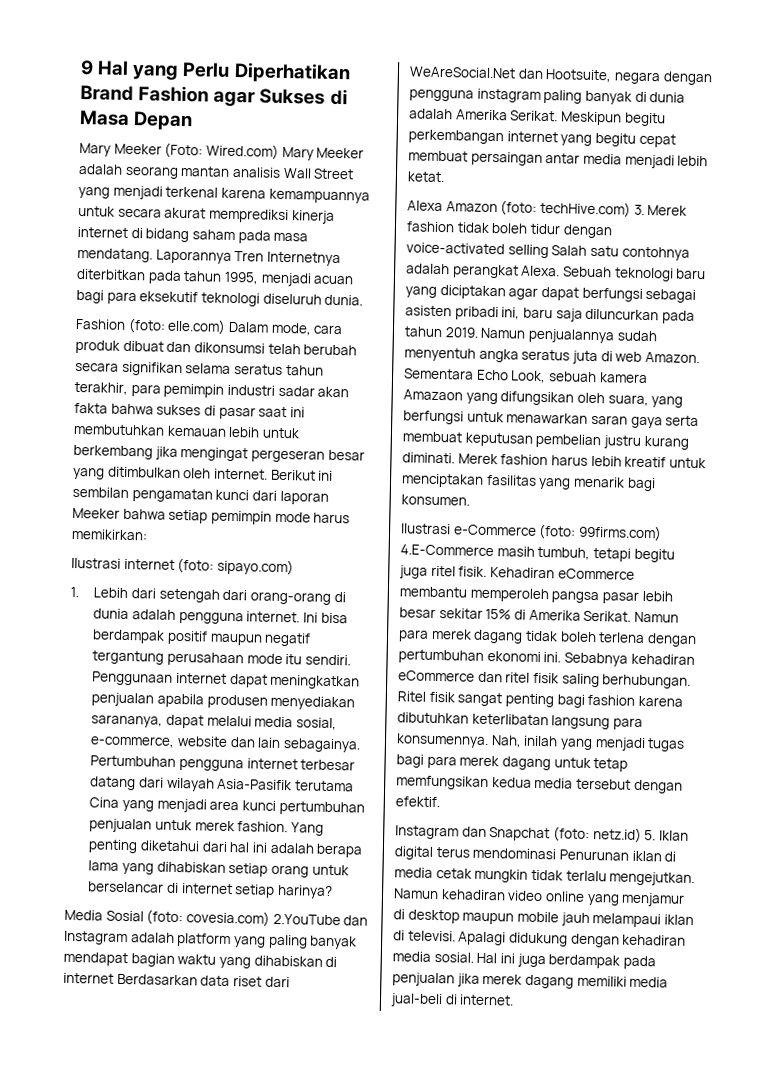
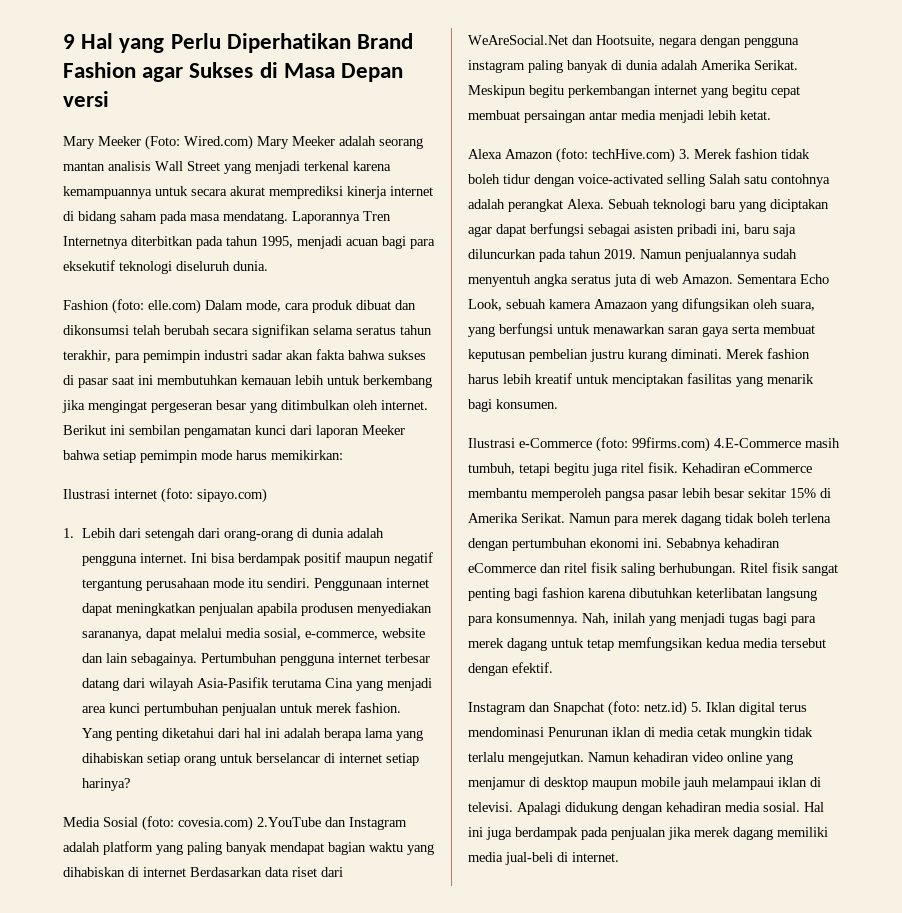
- 9 Hal yang Perlu Diperhatikan Brand Fashion agar Sukses di Masa Depan
+ 9 Hal yang Perlu Diperhatikan Brand Fashion agar Sukses di Masa Depan versi

